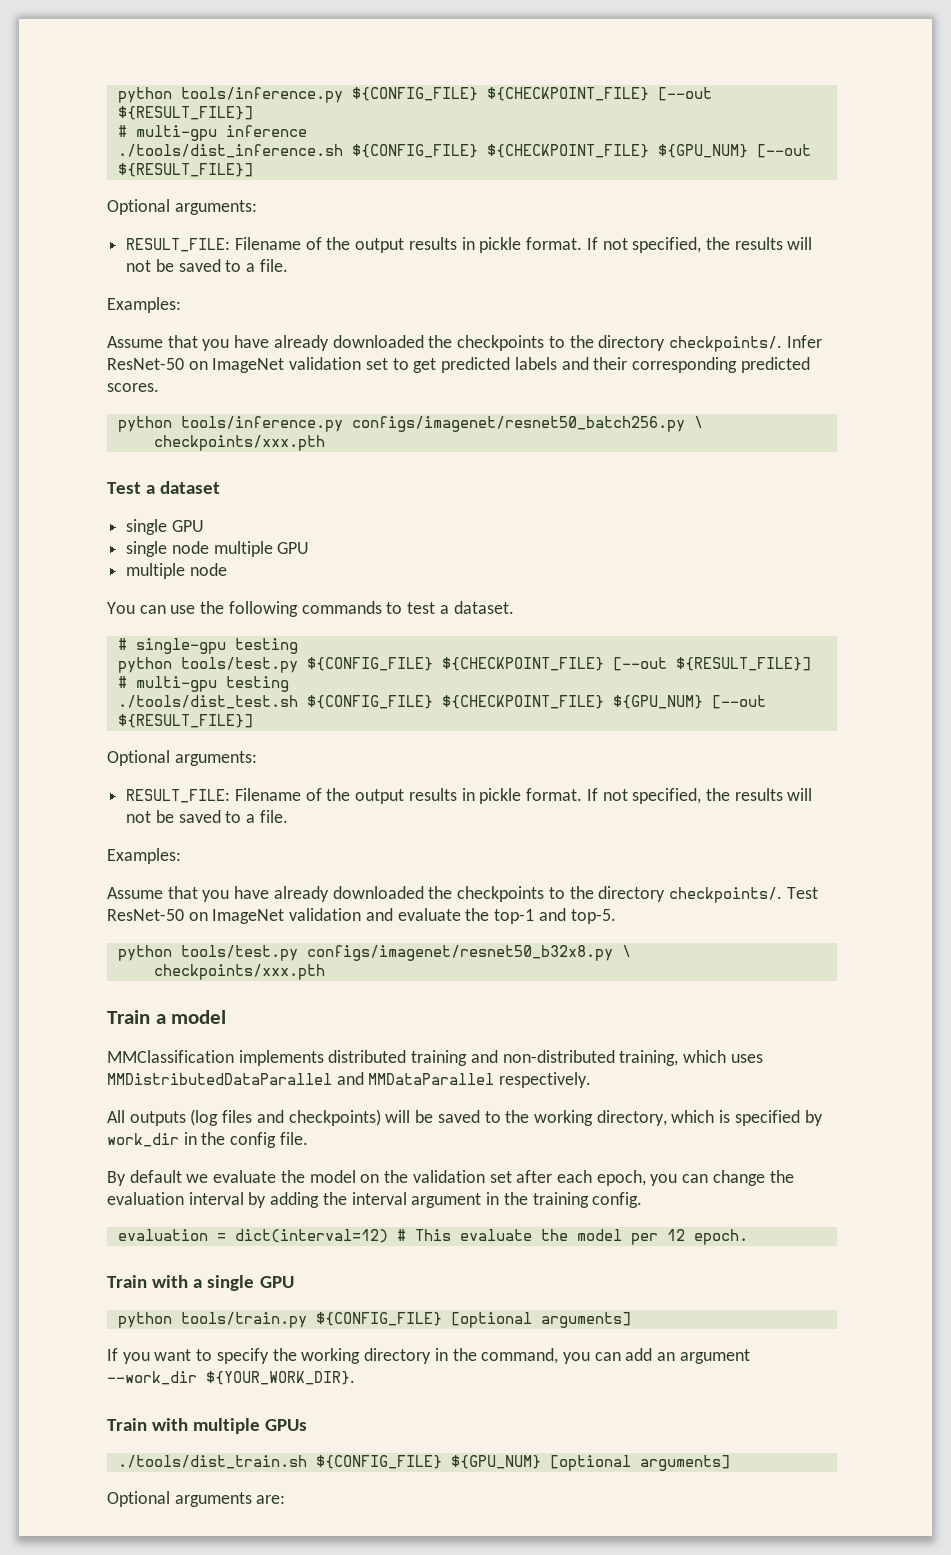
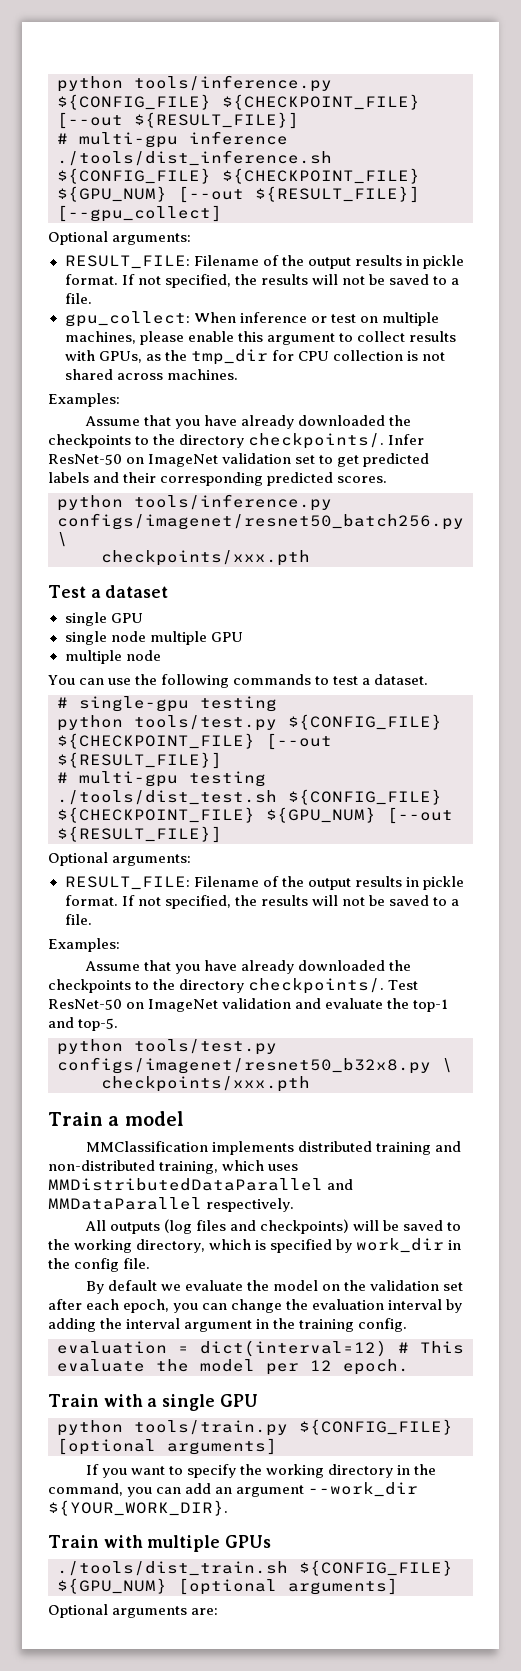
- ./tools/dist_inference.sh ${CONFIG_FILE} ${CHECKPOINT_FILE} ${GPU_NUM} [--out ${RESULT_FILE}]
+ ./tools/dist_inference.sh ${CONFIG_FILE} ${CHECKPOINT_FILE} ${GPU_NUM} [--out ${RESULT_FILE}] [--gpu_collect]
+ gpu_collect: When inference or test on multiple machines, please enable this argument to collect results with GPUs, as the tmp_dir for CPU collection is not shared across machines.

